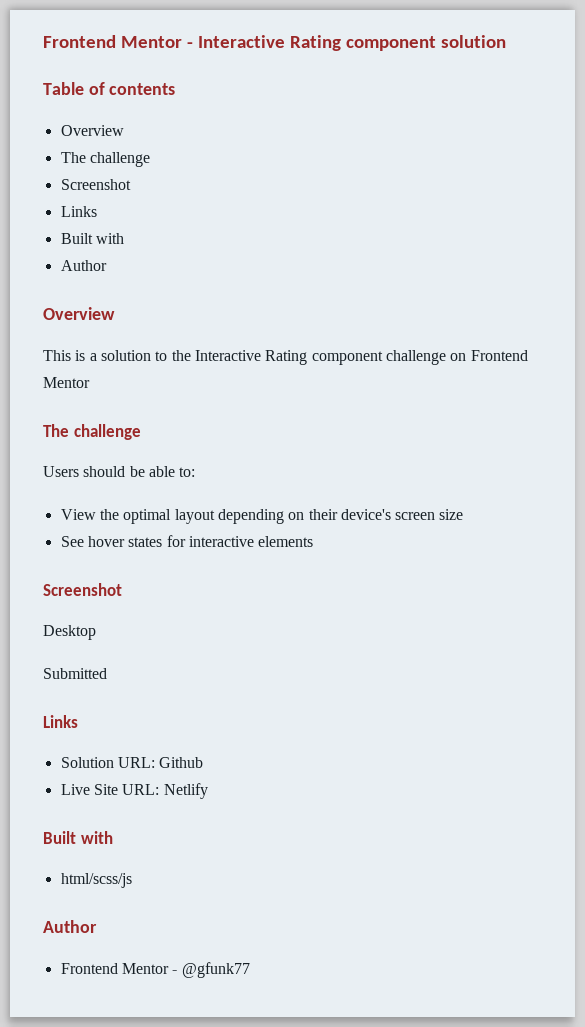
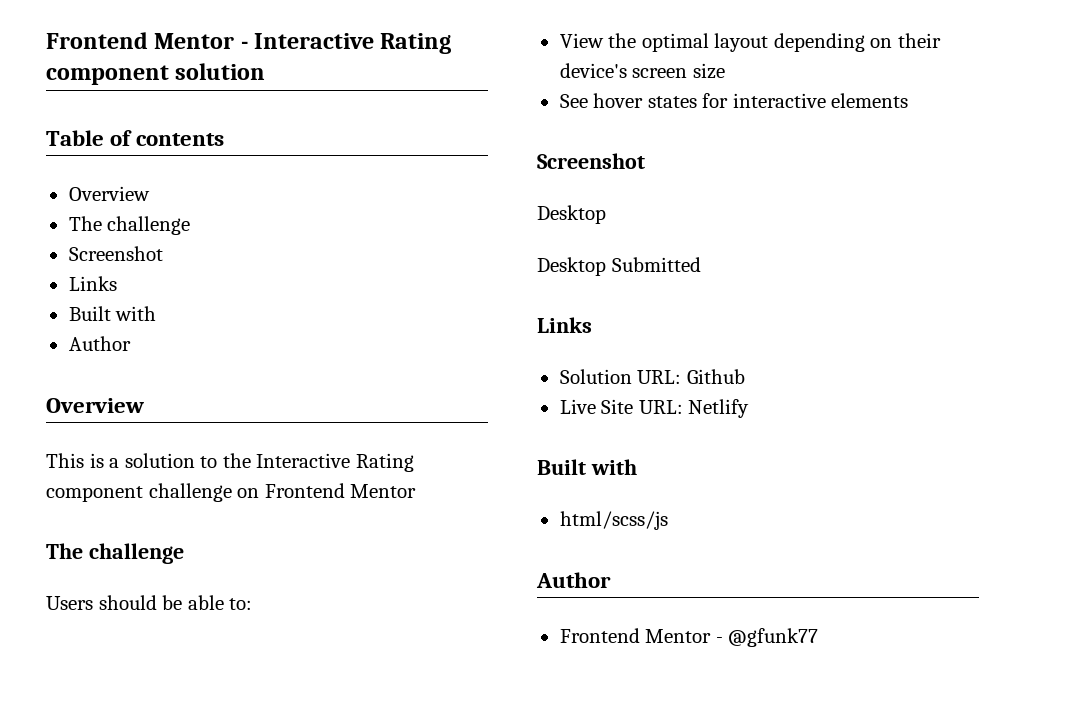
- Submitted
+ Desktop Submitted

